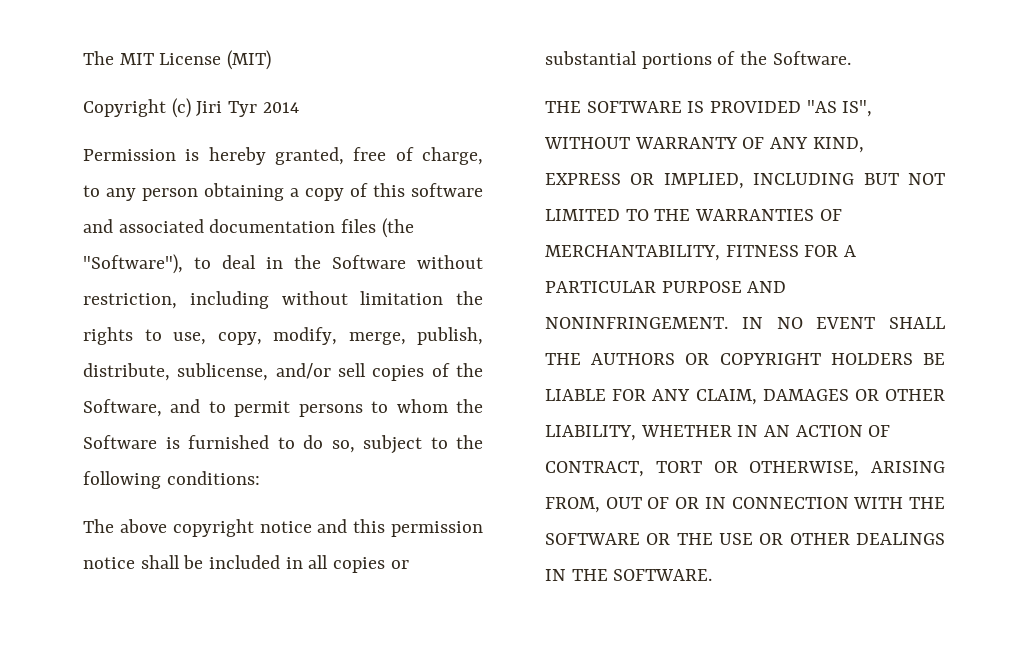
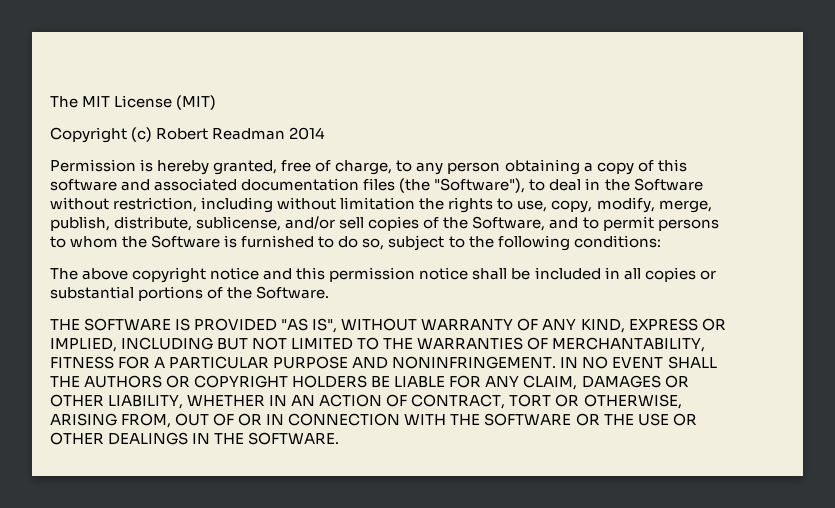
- Copyright (c) Jiri Tyr 2014
+ Copyright (c) Robert Readman 2014

